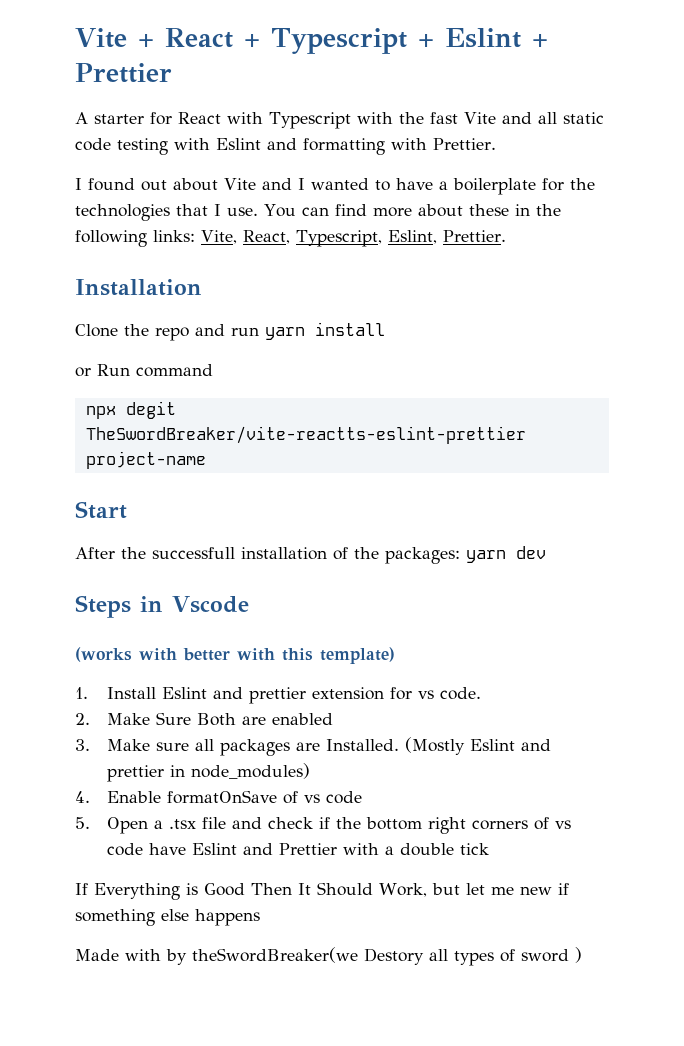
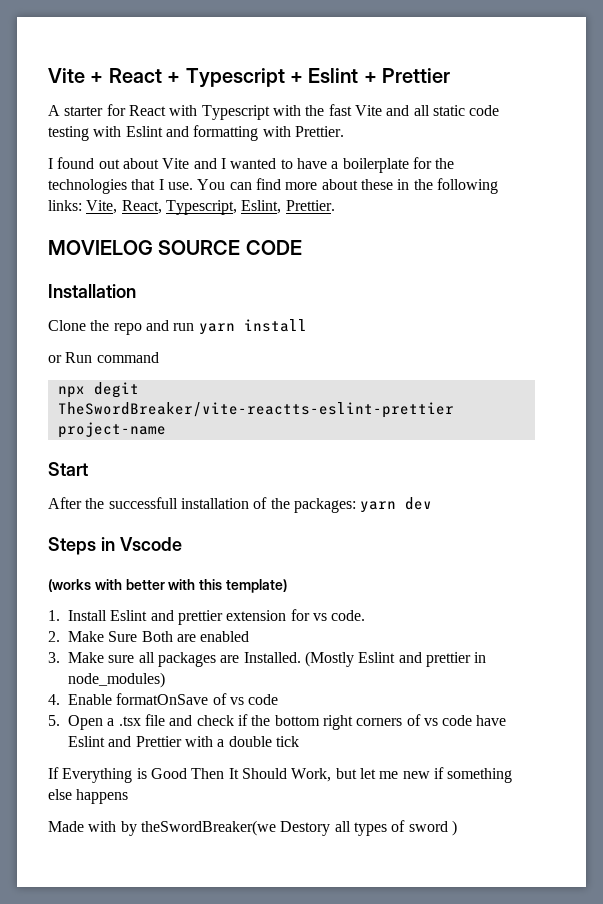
+ MOVIELOG SOURCE CODE

